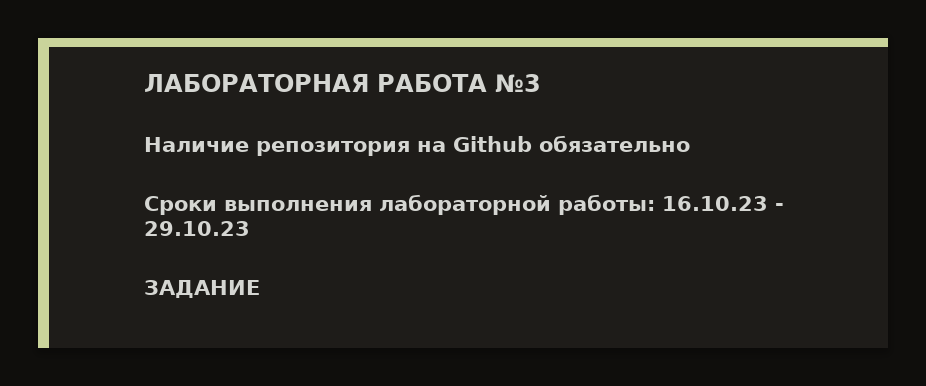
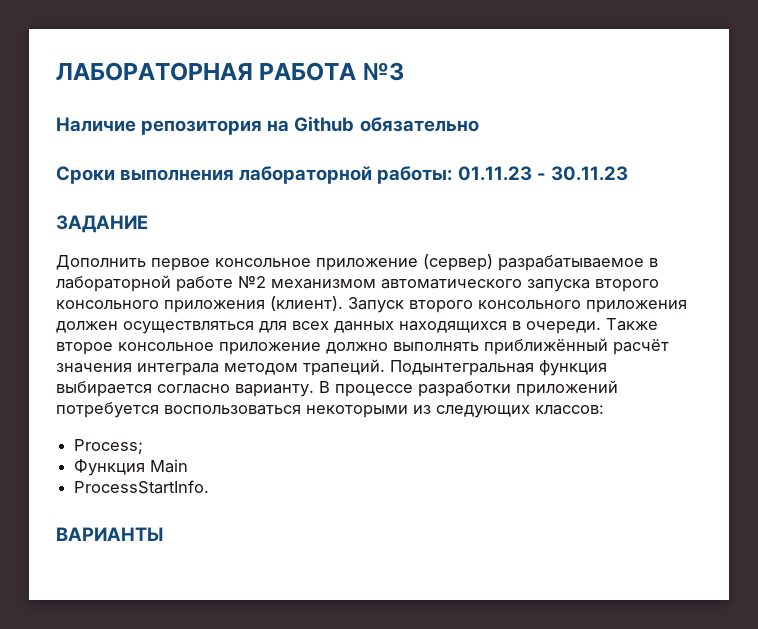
- Сроки выполнения лабораторной работы: 16.10.23 - 29.10.23
+ Сроки выполнения лабораторной работы: 01.11.23 - 30.11.23
  ЗАДАНИЕ
+ Дополнить первое консольное приложение (сервер) разрабатываемое в лабораторной работе №2 механизмом автоматического запуска второго консольного приложения (клиент). Запуск второго консольного приложения должен осуществляться для всех данных находящихся в очереди. Также второе консольное приложение должно выполнять приближённый расчёт значения интеграла методом трапеций. Подынтегральная функция выбирается согласно варианту. В процессе разработки приложений потребуется воспользоваться некоторыми из следующих классов:
+ Process;
+ Функция Main
+ ProcessStartInfo.
+ ВАРИАНТЫ

